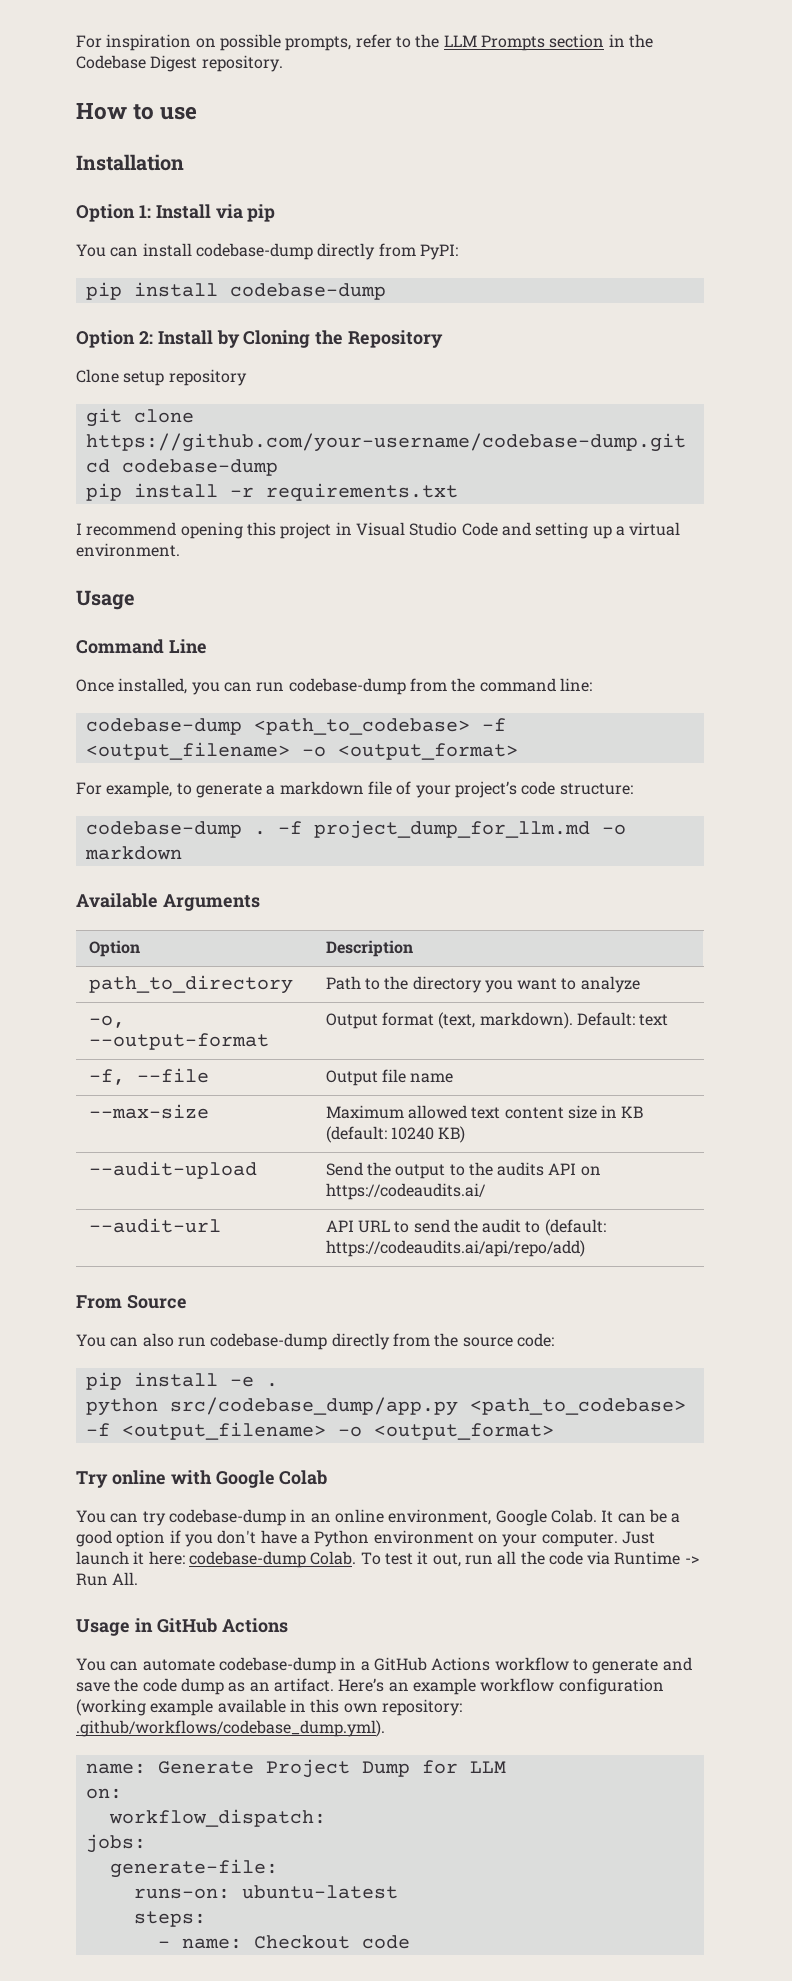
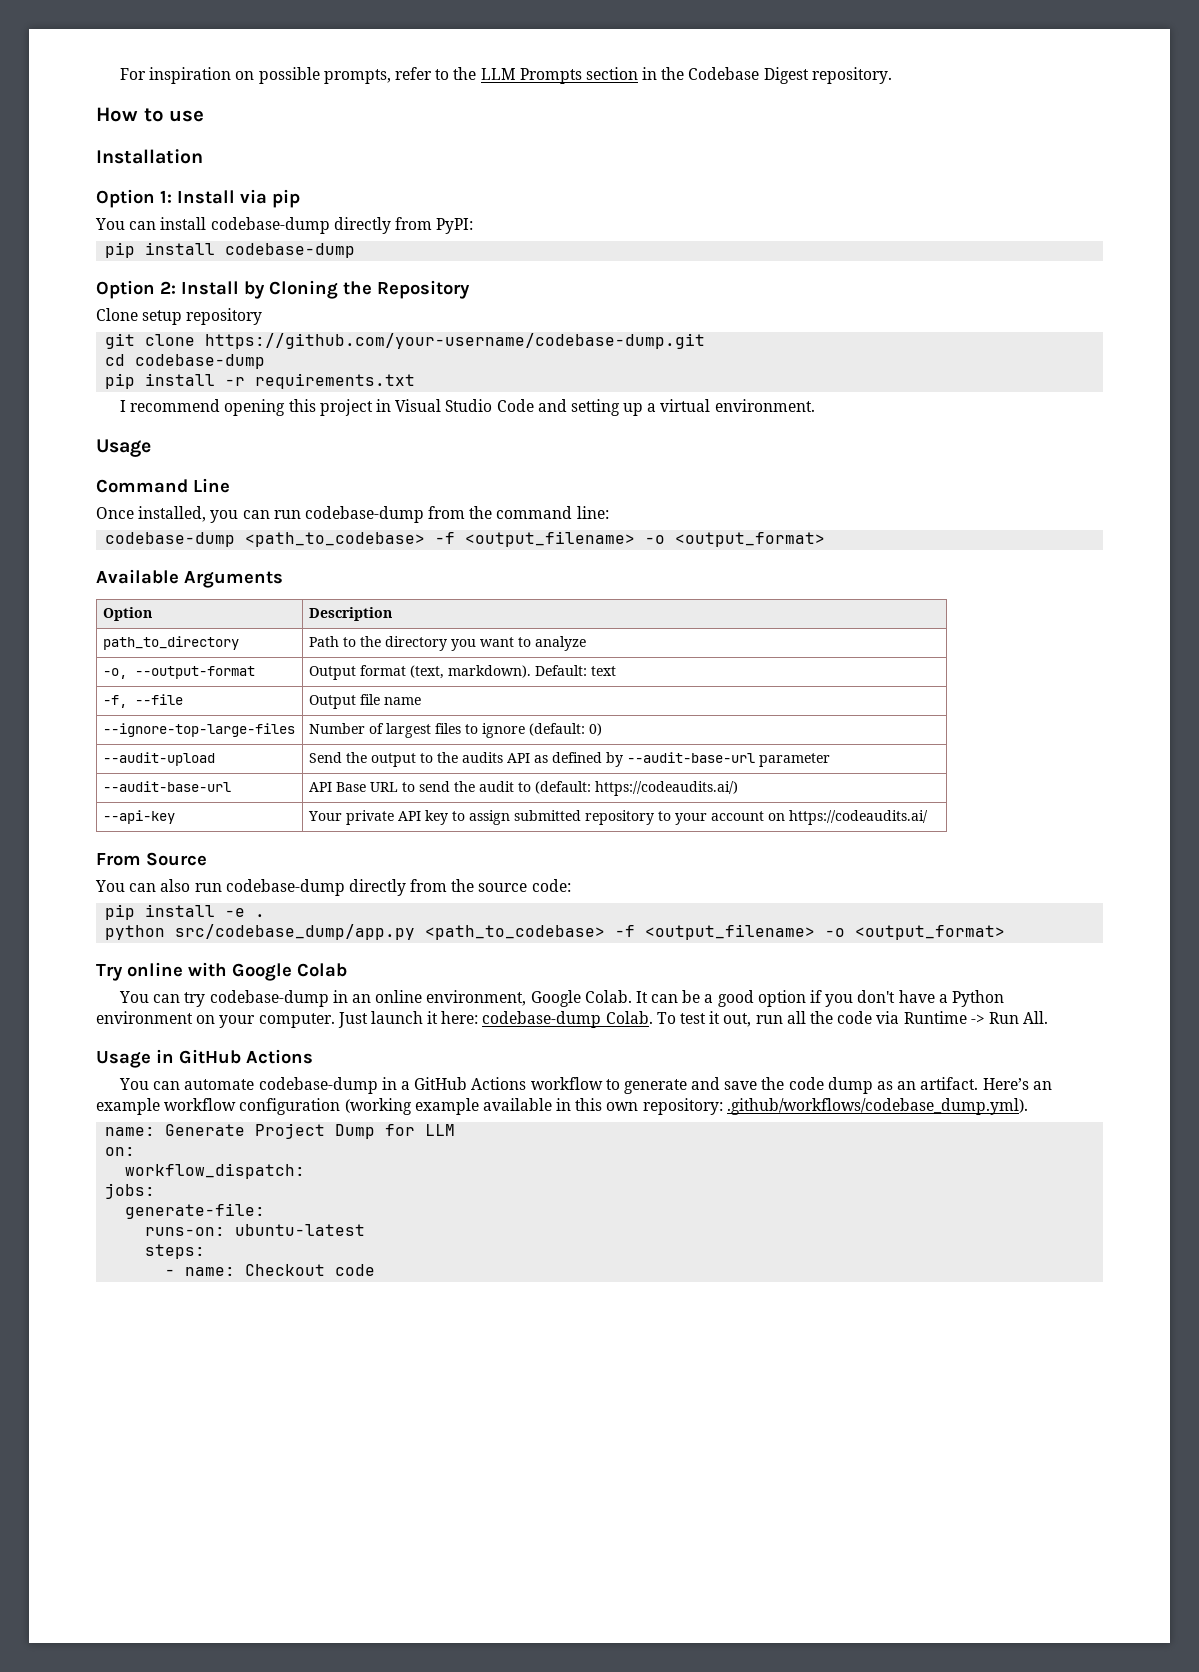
- For example, to generate a markdown file of your project’s code structure:
- codebase-dump . -f project_dump_for_llm.md -o markdown
- --max-size | Maximum allowed text content size in KB (default: 10240 KB)
+ --ignore-top-large-files | Number of largest files to ignore (default: 0)
- --audit-upload | Send the output to the audits API on https://codeaudits.ai/
- --audit-url | API URL to send the audit to (default: https://codeaudits.ai/api/repo/add)
+ --audit-upload | Send the output to the audits API as defined by --audit-base-url parameter
+ --audit-base-url | API Base URL to send the audit to (default: https://codeaudits.ai/)
+ --api-key | Your private API key to assign submitted repository to your account on https://codeaudits.ai/

